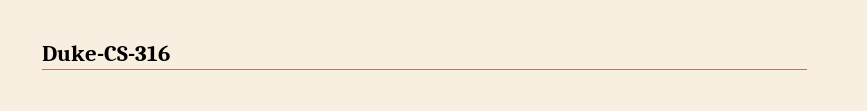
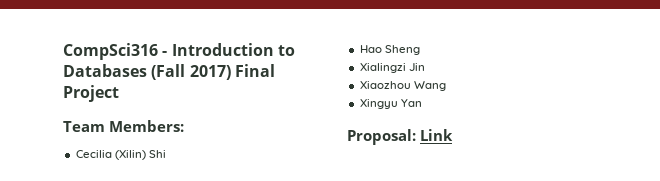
- Duke-CS-316
+ CompSci316 - Introduction to Databases (Fall 2017) Final Project
+ Team Members:
+ Cecilia (Xilin) Shi
+ Hao Sheng
+ Xialingzi Jin
+ Xiaozhou Wang
+ Xingyu Yan
+ Proposal: Link

